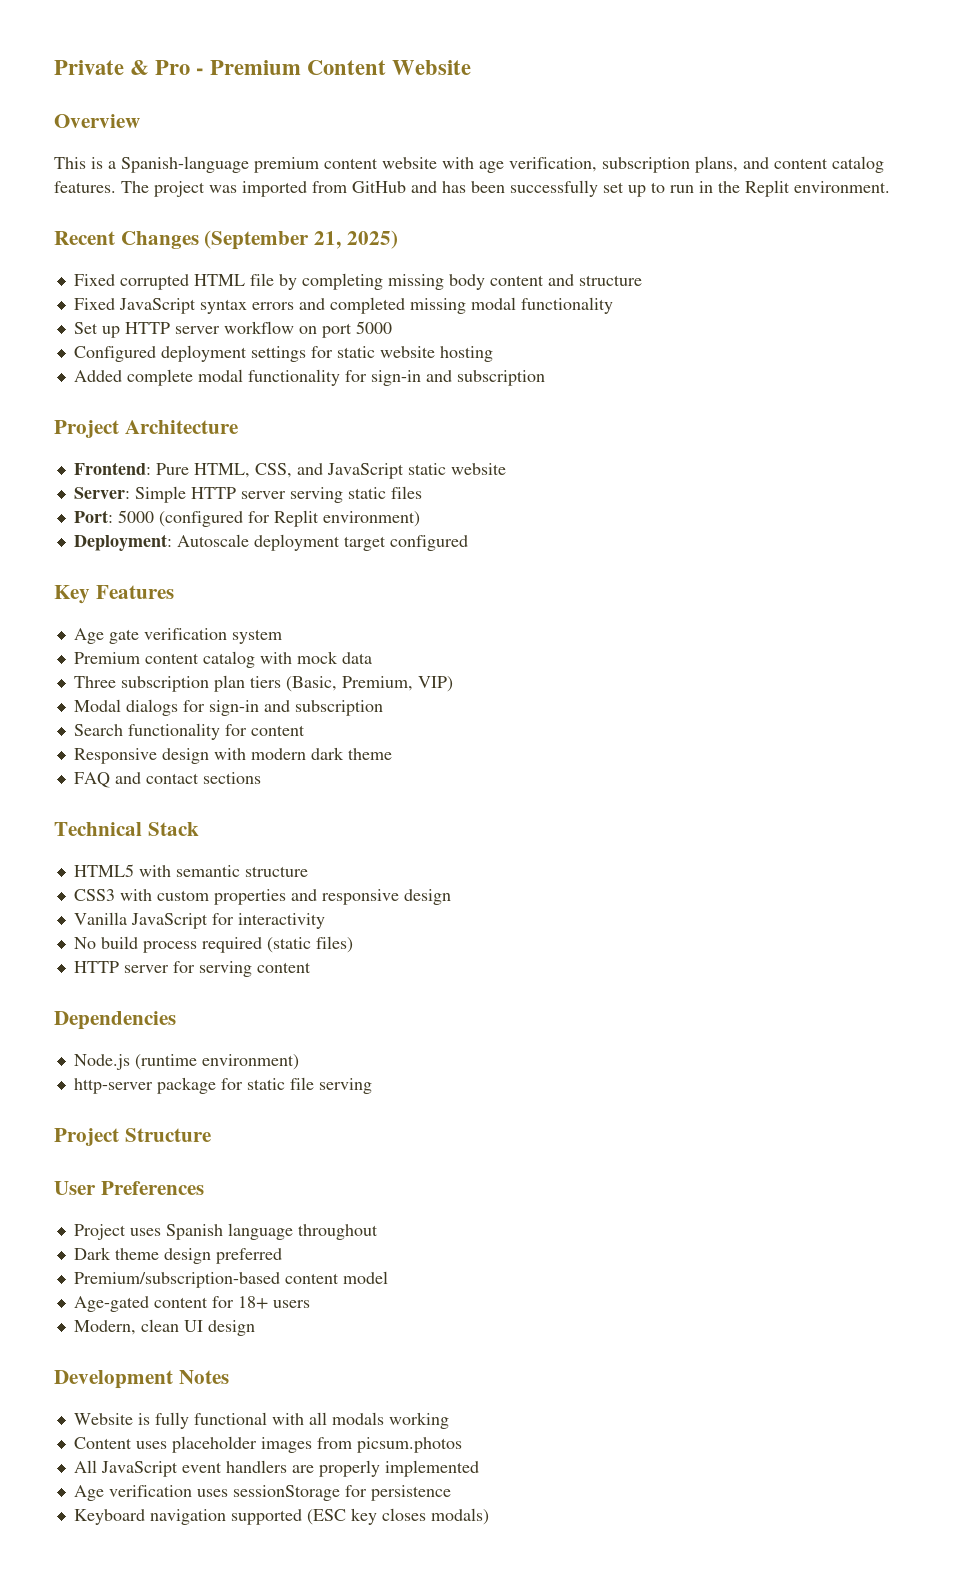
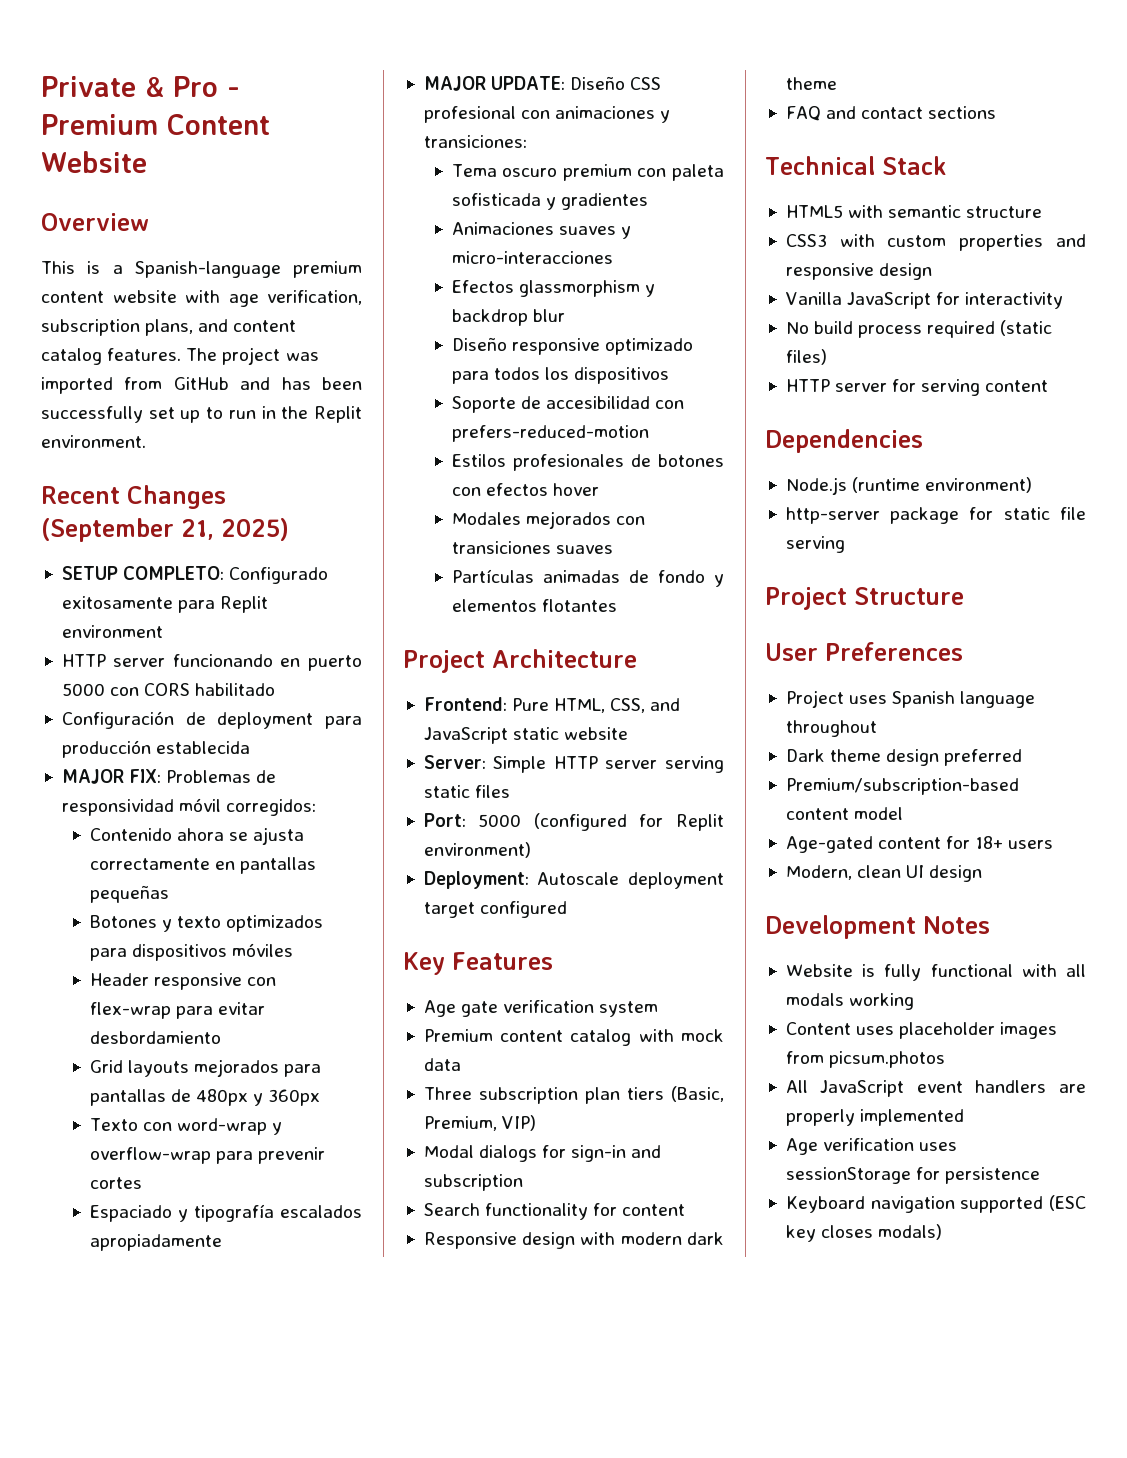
- Fixed corrupted HTML file by completing missing body content and structure
- Fixed JavaScript syntax errors and completed missing modal functionality
- Set up HTTP server workflow on port 5000
- Configured deployment settings for static website hosting
- Added complete modal functionality for sign-in and subscription
+ SETUP COMPLETO: Configurado exitosamente para Replit environment
+ HTTP server funcionando en puerto 5000 con CORS habilitado
+ Configuración de deployment para producción establecida
+ MAJOR FIX: Problemas de responsividad móvil corregidos:
+ Contenido ahora se ajusta correctamente en pantallas pequeñas
+ Botones y texto optimizados para dispositivos móviles
+ Header responsive con flex-wrap para evitar desbordamiento
+ Grid layouts mejorados para pantallas de 480px y 360px
+ Texto con word-wrap y overflow-wrap para prevenir cortes
+ Espaciado y tipografía escalados apropiadamente
+ MAJOR UPDATE: Diseño CSS profesional con animaciones y transiciones:
+ Tema oscuro premium con paleta sofisticada y gradientes
+ Animaciones suaves y micro-interacciones
+ Efectos glassmorphism y backdrop blur
+ Diseño responsive optimizado para todos los dispositivos
+ Soporte de accesibilidad con prefers-reduced-motion
+ Estilos profesionales de botones con efectos hover
+ Modales mejorados con transiciones suaves
+ Partículas animadas de fondo y elementos flotantes

